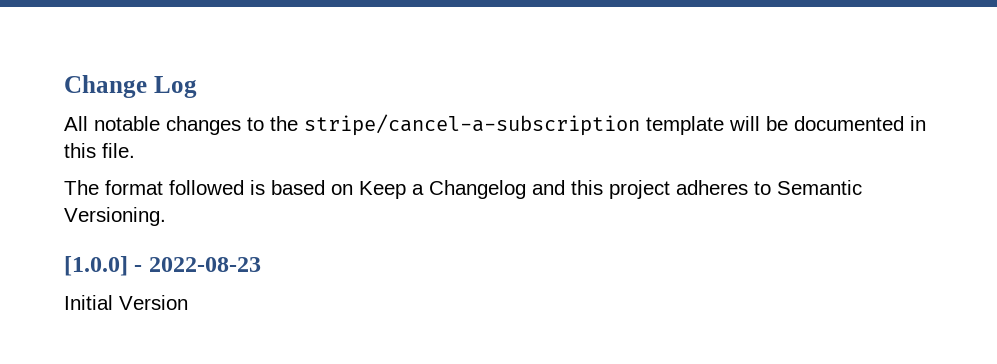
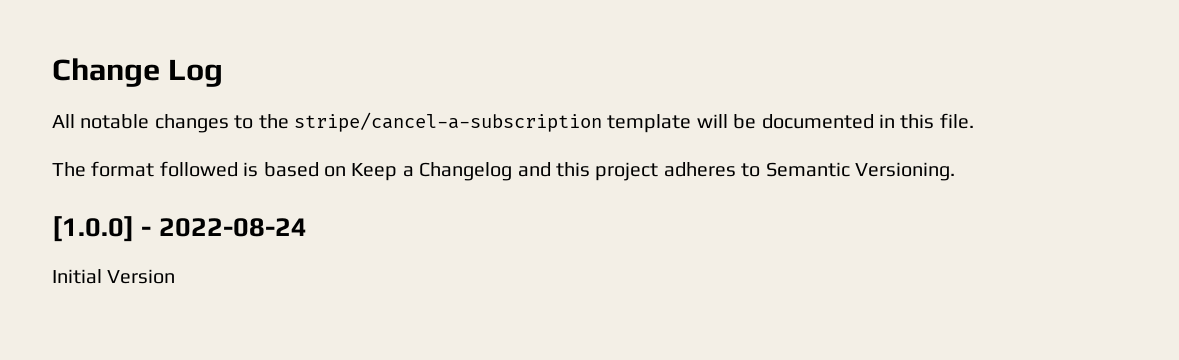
- [1.0.0] - 2022-08-23
+ [1.0.0] - 2022-08-24

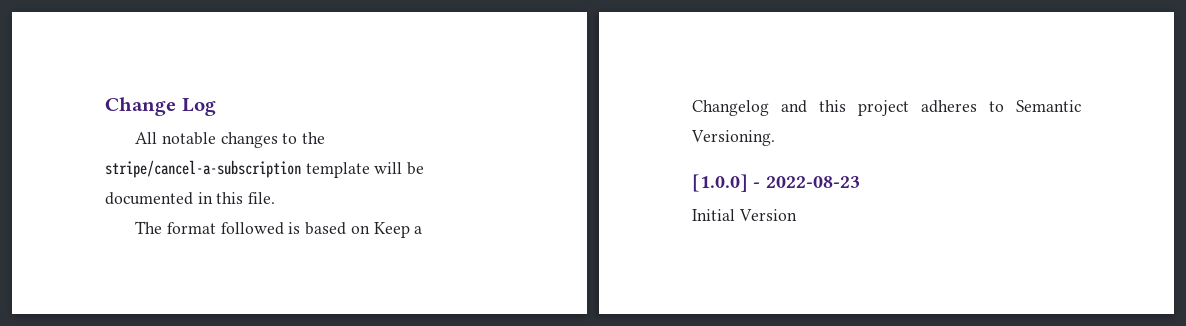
- [1.0.0] - 2022-08-24
+ [1.0.0] - 2022-08-23

